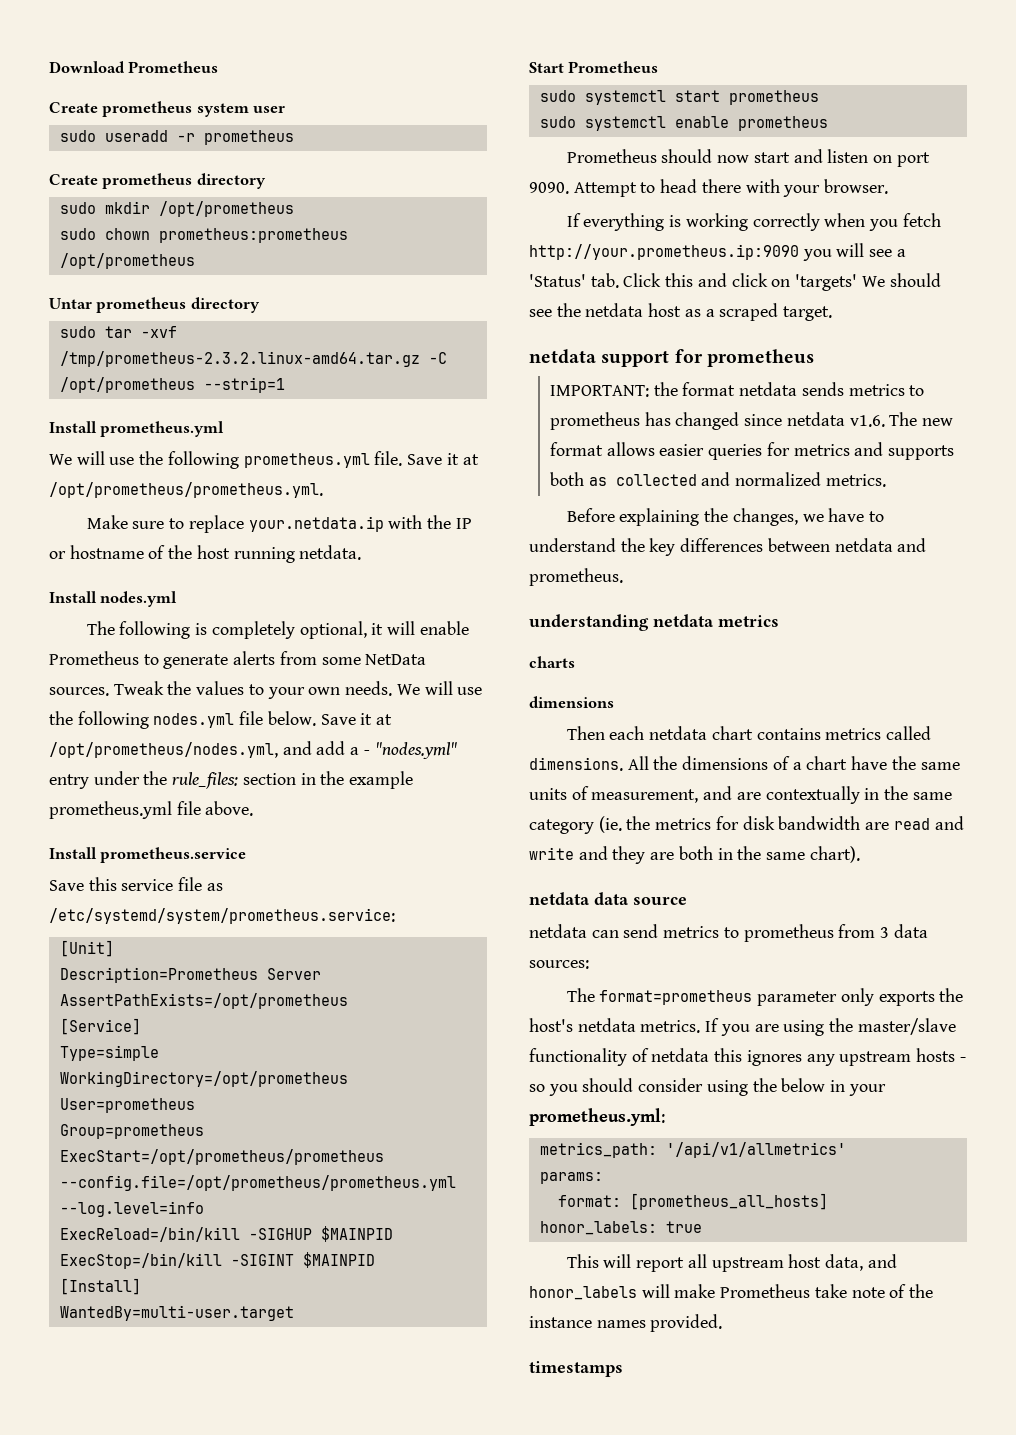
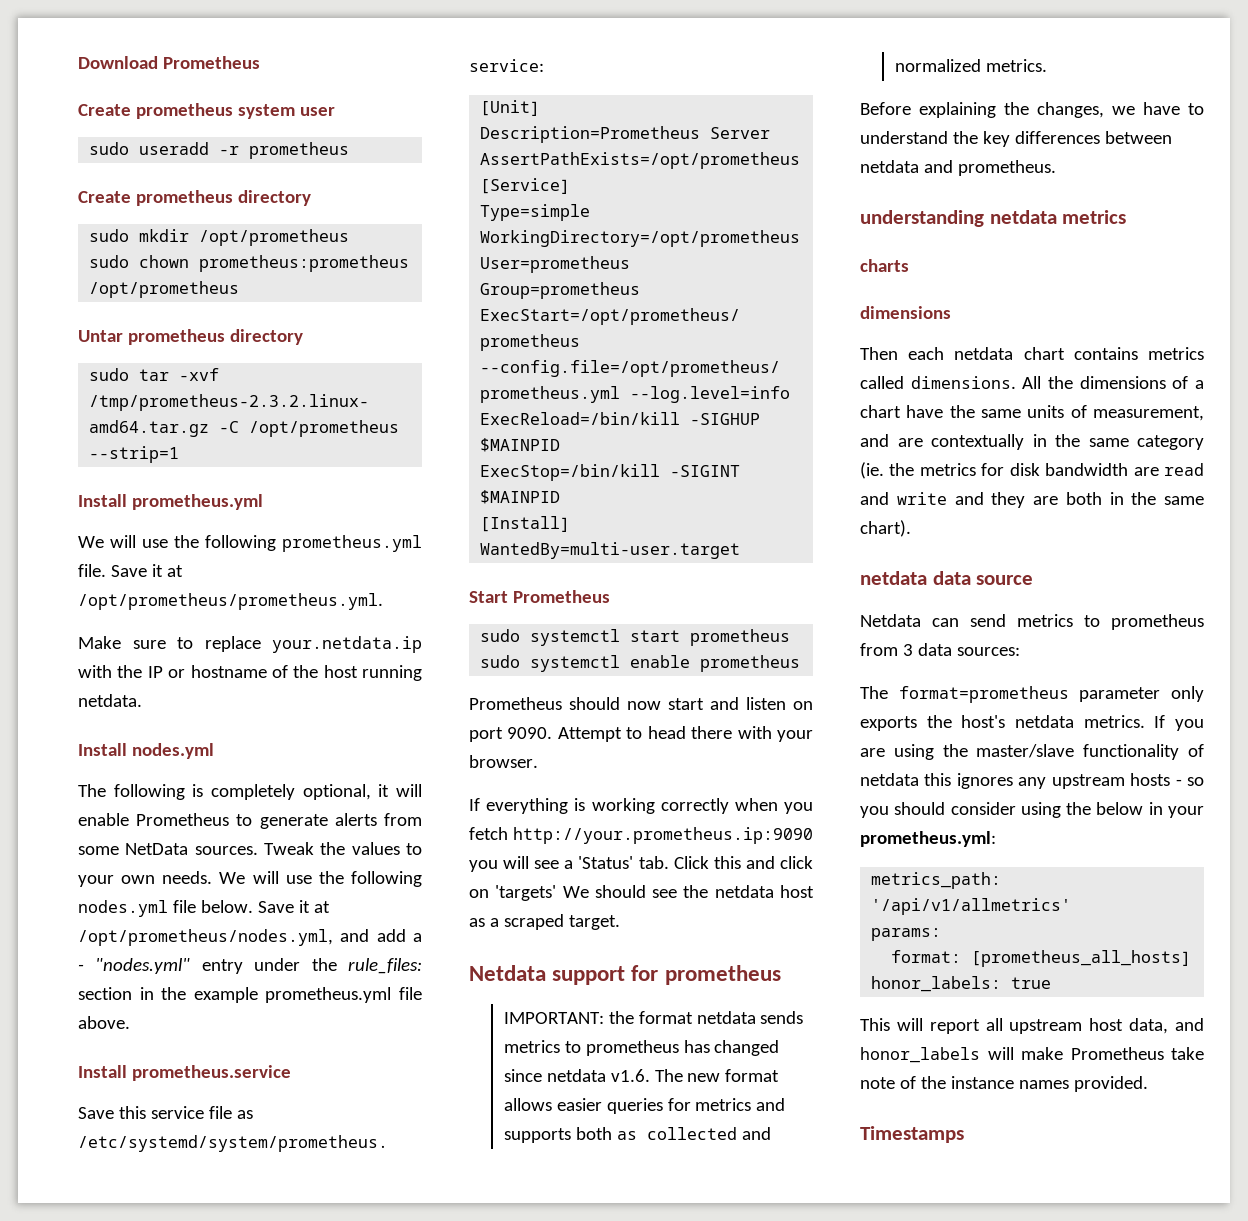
- netdata support for prometheus
+ Netdata support for prometheus
- netdata can send metrics to prometheus from 3 data sources:
+ Netdata can send metrics to prometheus from 3 data sources:
- timestamps
+ Timestamps

